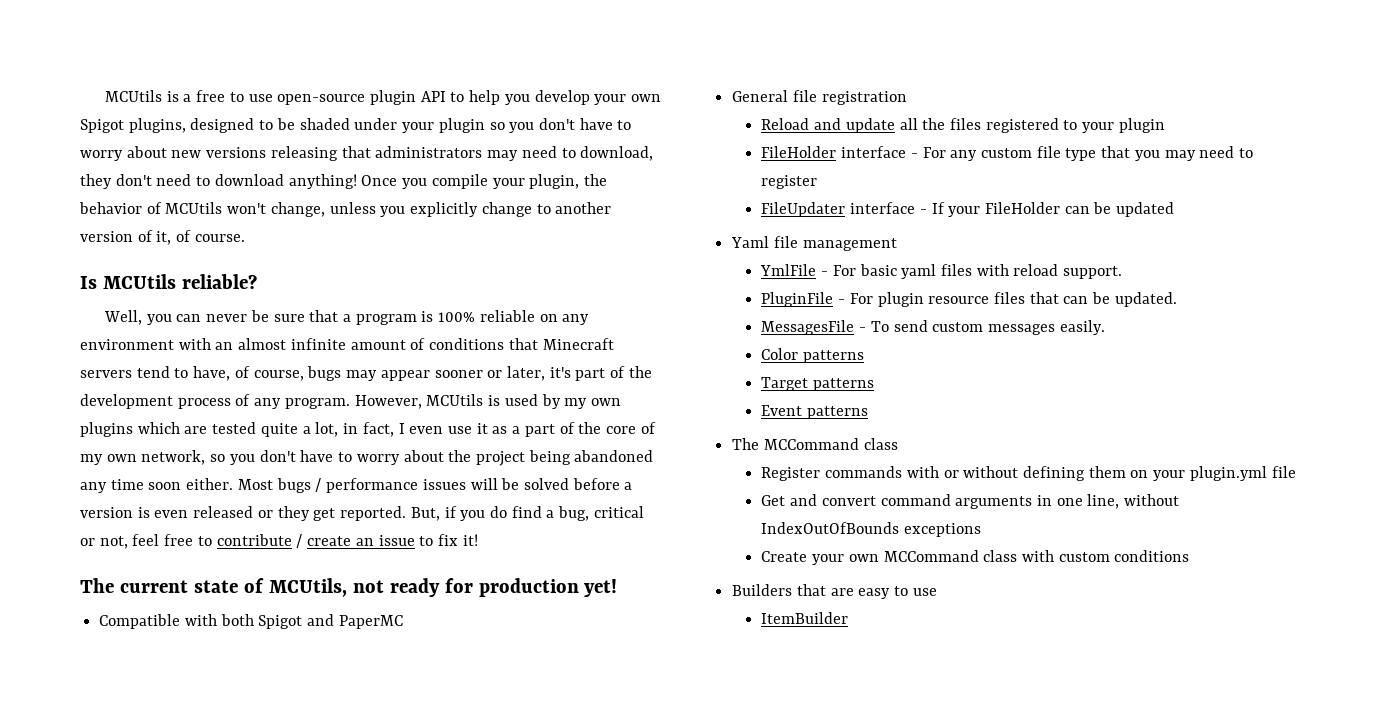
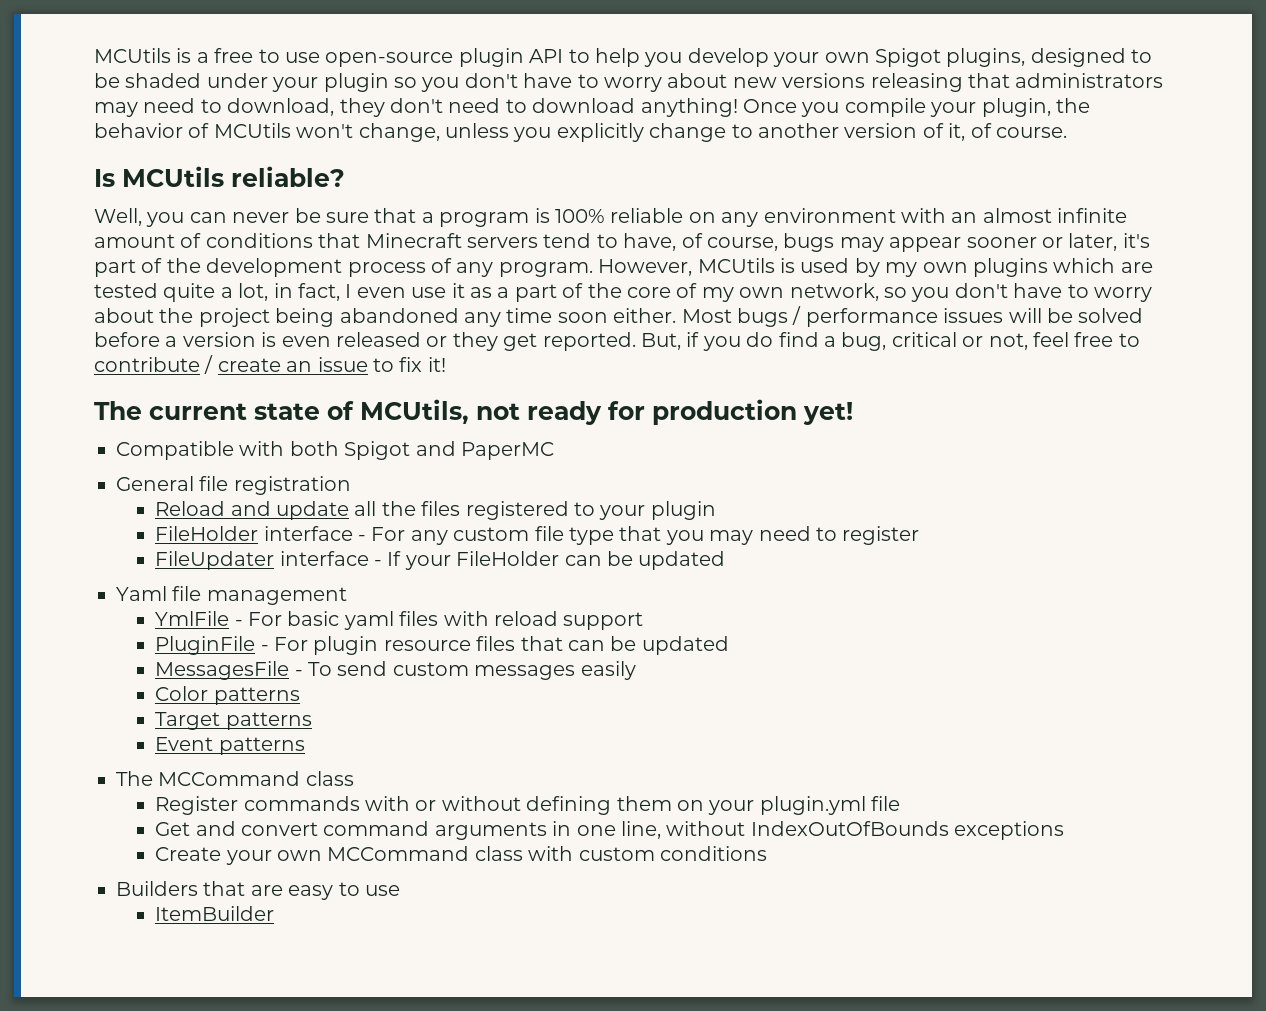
- YmlFile - For basic yaml files with reload support.
+ YmlFile - For basic yaml files with reload support
- PluginFile - For plugin resource files that can be updated.
+ PluginFile - For plugin resource files that can be updated
- MessagesFile - To send custom messages easily.
+ MessagesFile - To send custom messages easily

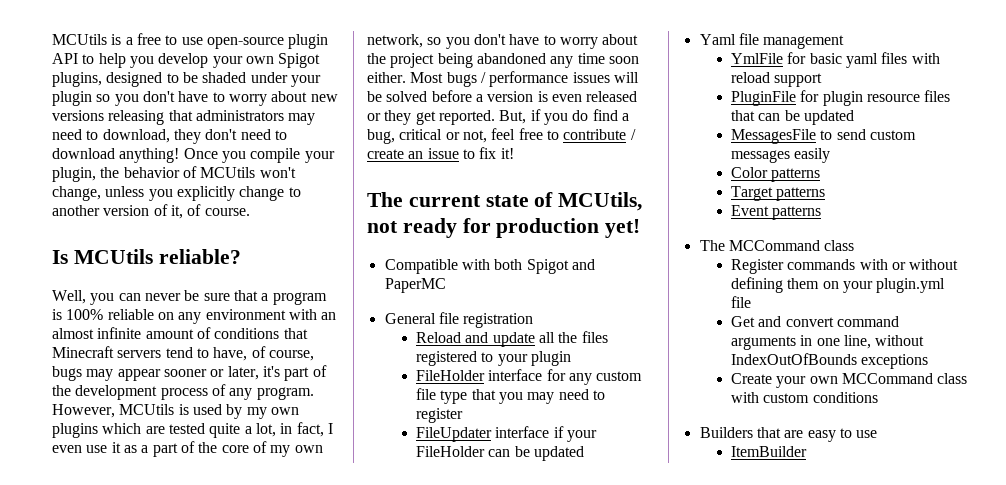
- FileHolder interface - For any custom file type that you may need to register
+ FileHolder interface for any custom file type that you may need to register
- FileUpdater interface - If your FileHolder can be updated
+ FileUpdater interface if your FileHolder can be updated
- YmlFile - For basic yaml files with reload support
+ YmlFile for basic yaml files with reload support
- PluginFile - For plugin resource files that can be updated
+ PluginFile for plugin resource files that can be updated
- MessagesFile - To send custom messages easily
+ MessagesFile to send custom messages easily

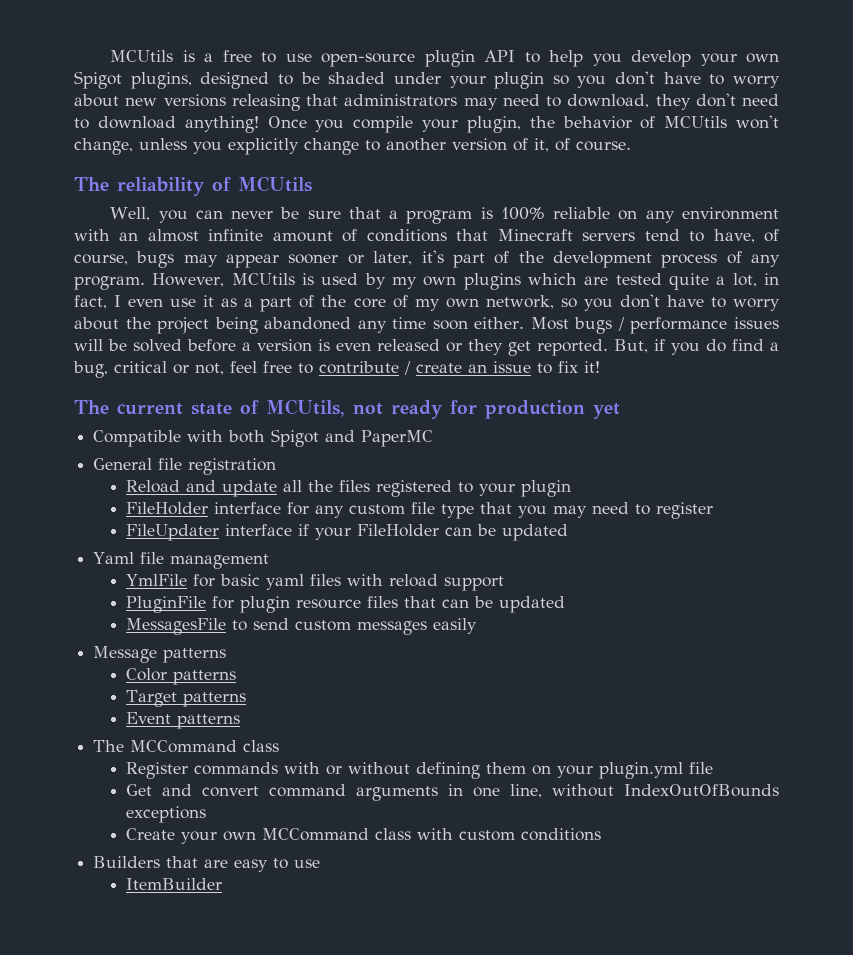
- Is MCUtils reliable?
+ The reliability of MCUtils
- The current state of MCUtils, not ready for production yet!
+ The current state of MCUtils, not ready for production yet
+ Message patterns

